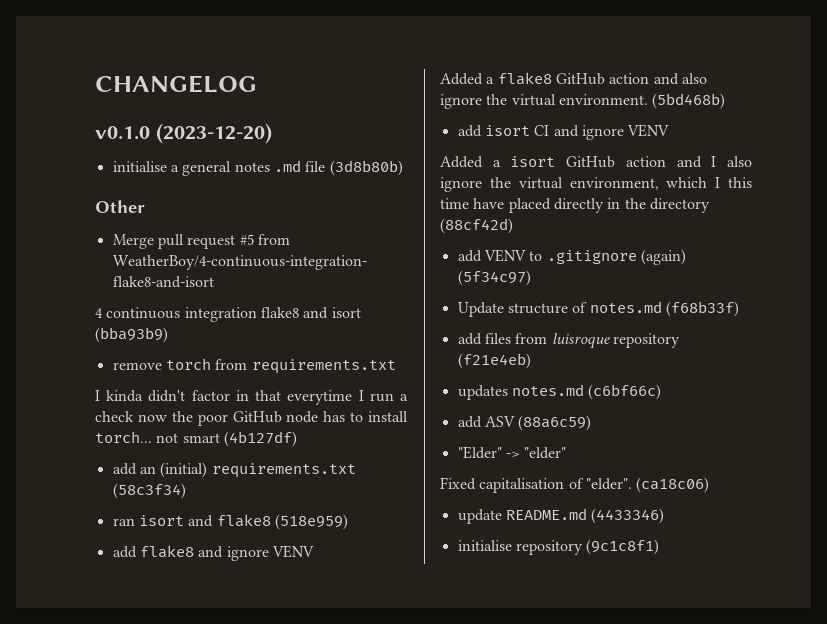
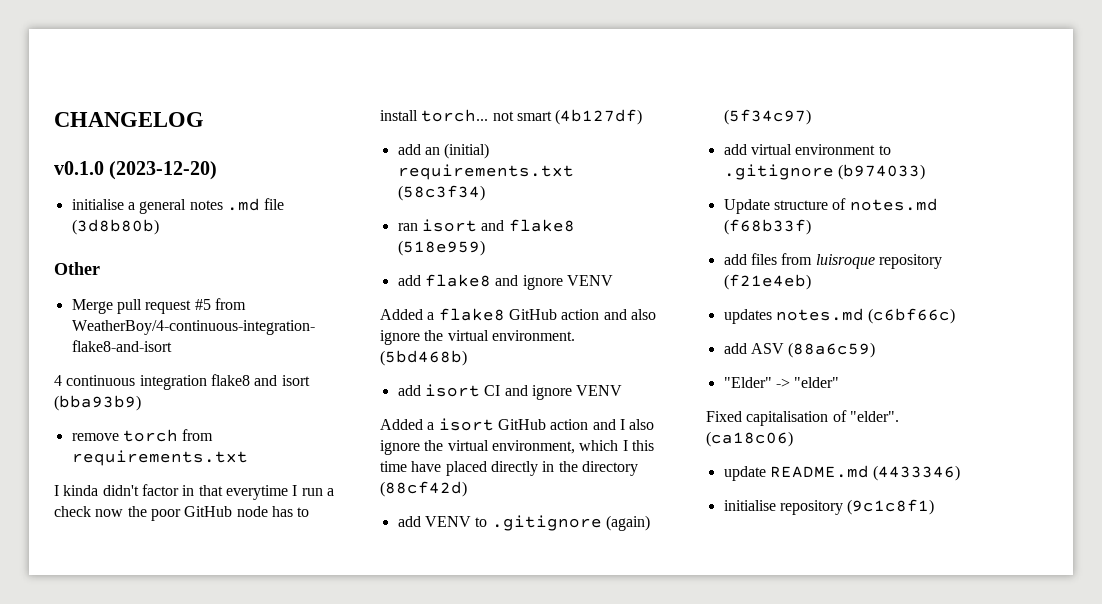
+ add virtual environment to .gitignore (b974033)

